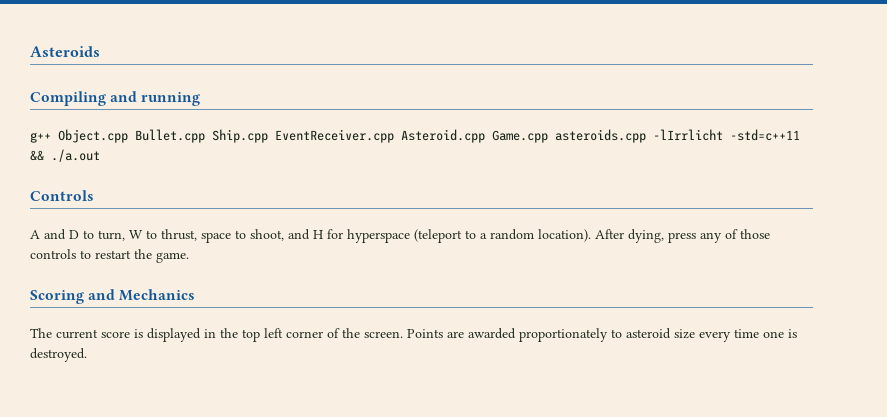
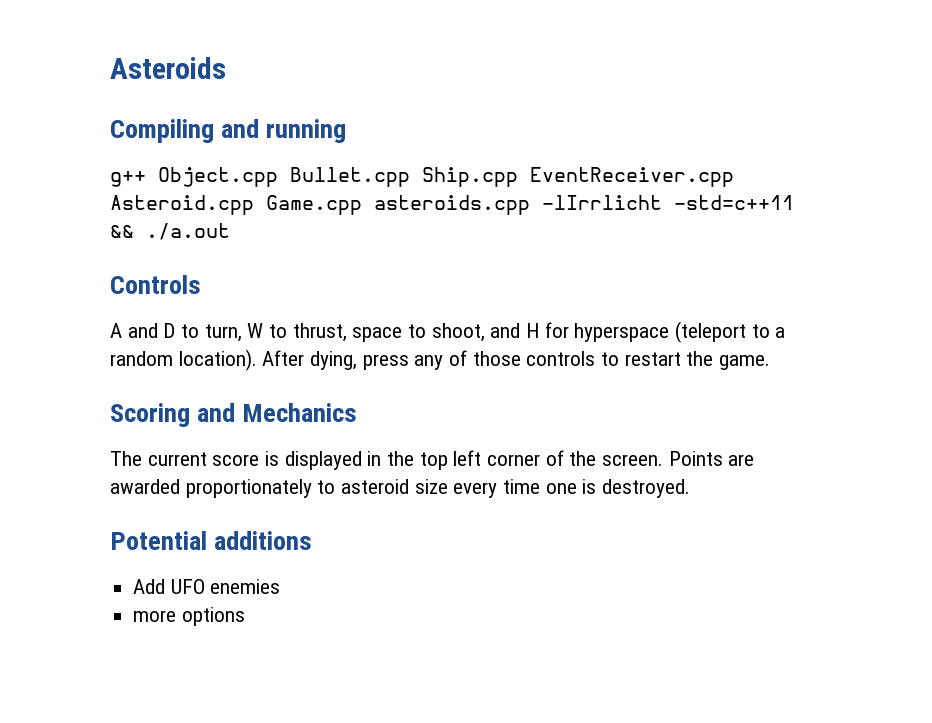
+ Potential additions
+ Add UFO enemies
+ more options

